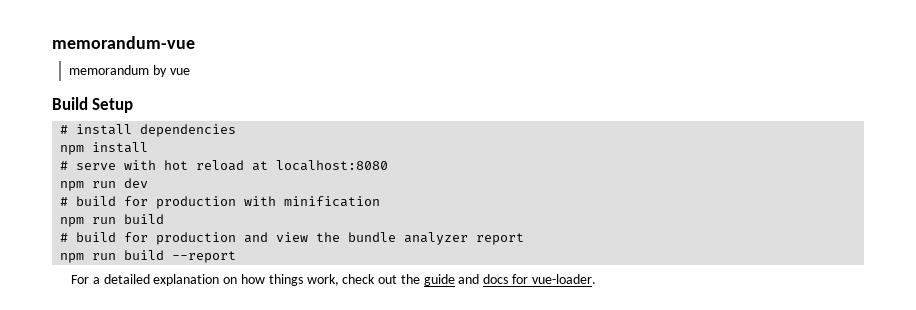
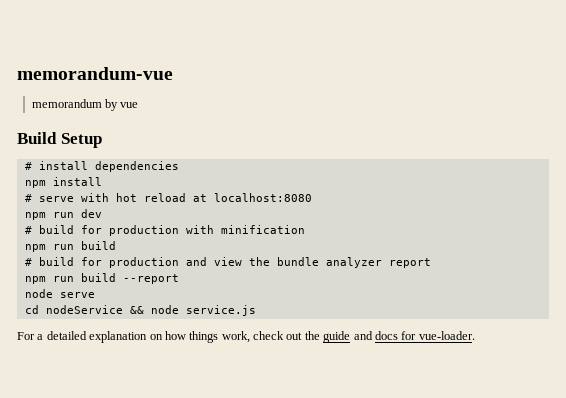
+ node serve
+ cd nodeService && node service.js

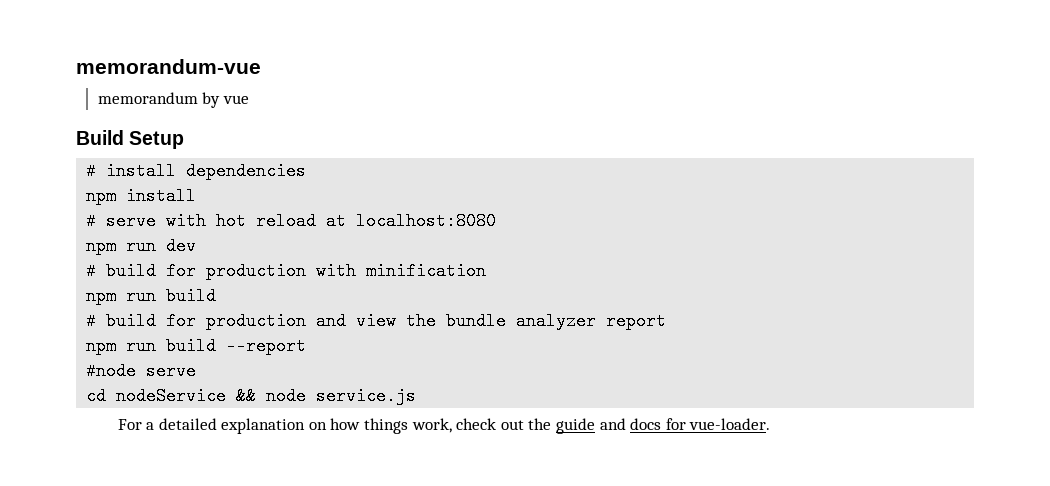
- node serve
+ #node serve

